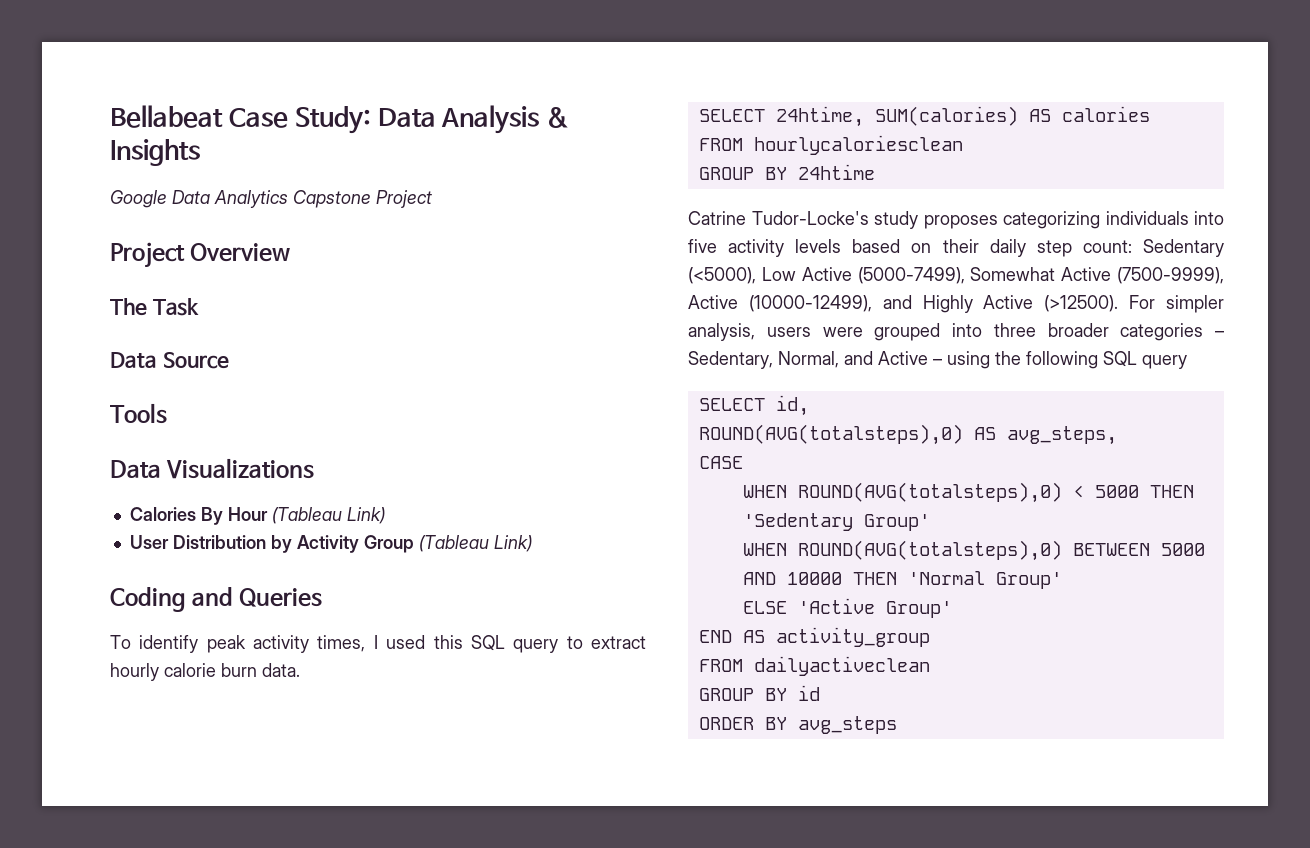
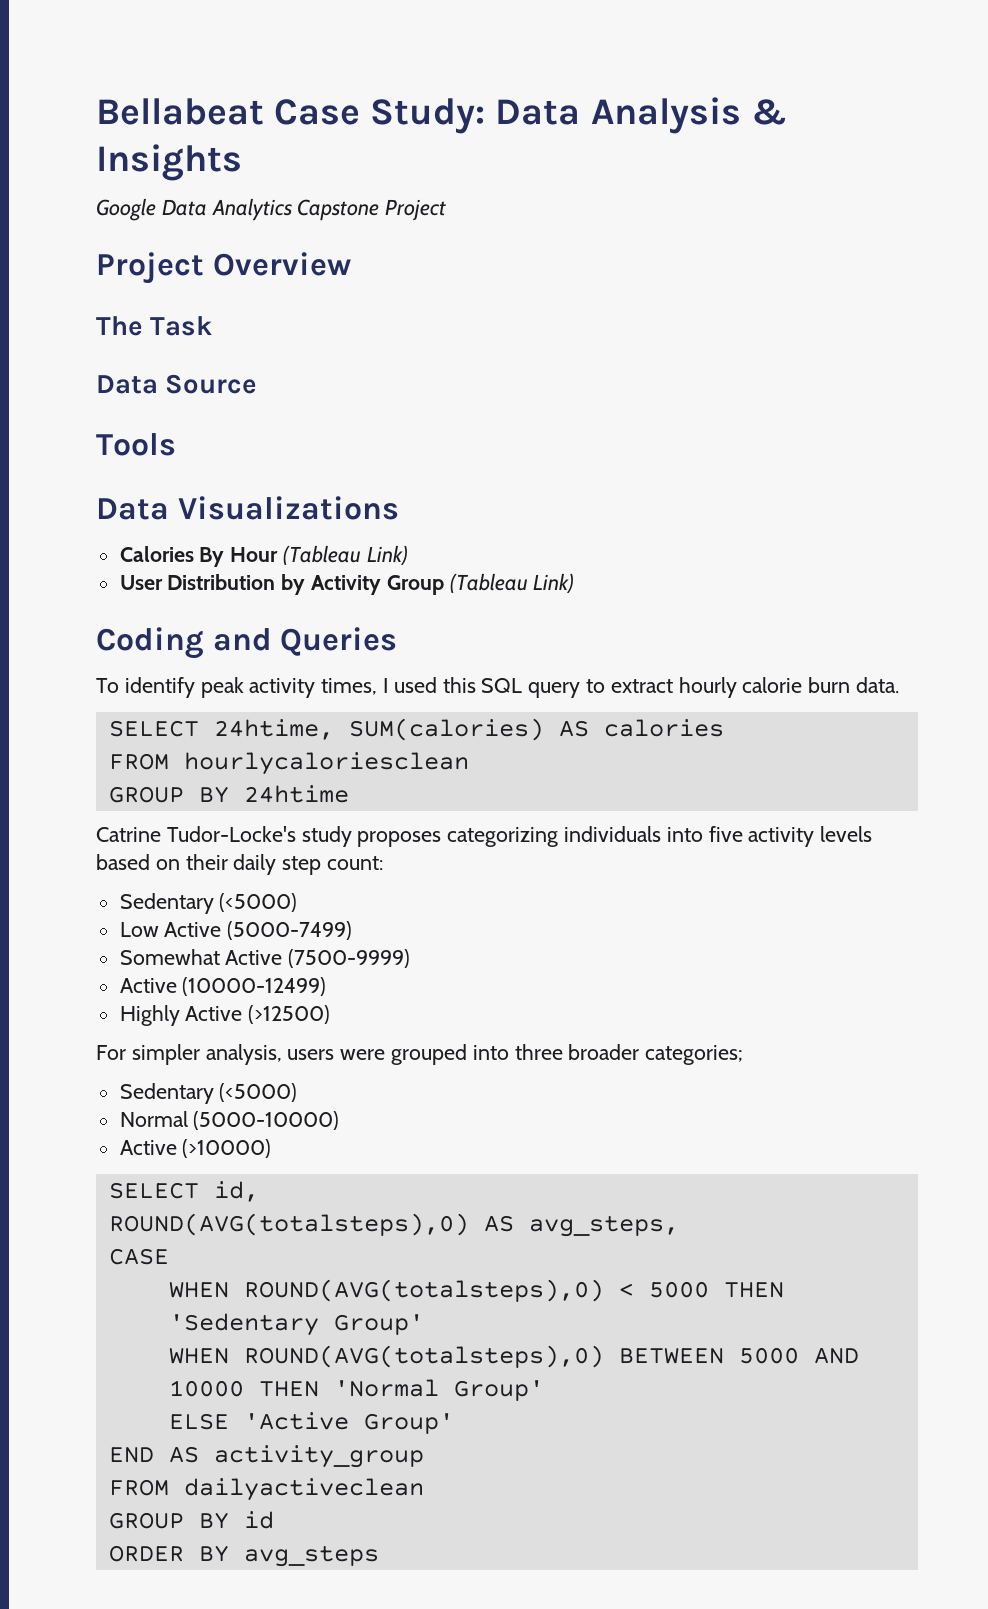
- Catrine Tudor-Locke's study proposes categorizing individuals into five activity levels based on their daily step count: Sedentary (<5000), Low Active (5000-7499), Somewhat Active (7500-9999), Active (10000-12499), and Highly Active (>12500). For simpler analysis, users were grouped into three broader categories – Sedentary, Normal, and Active – using the following SQL query
+ Catrine Tudor-Locke's study proposes categorizing individuals into five activity levels based on their daily step count:
+ Sedentary (<5000)
+ Low Active (5000-7499)
+ Somewhat Active (7500-9999)
+ Active (10000-12499)
+ Highly Active (>12500)
+ For simpler analysis, users were grouped into three broader categories;
+ Sedentary (<5000)
+ Normal (5000-10000)
+ Active (>10000)

